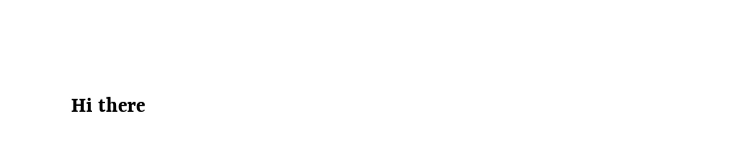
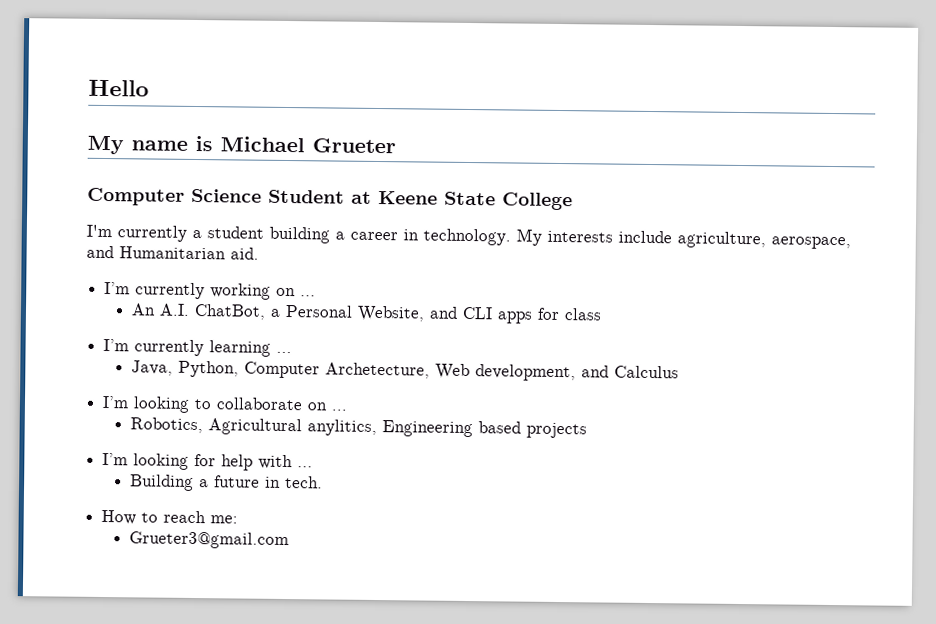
- Hi there
+ Hello
+ My name is Michael Grueter
+ Computer Science Student at Keene State College
+ I'm currently a student building a career in technology. My interests include agriculture, aerospace, and Humanitarian aid.
+ I’m currently working on ...
+ An A.I. ChatBot, a Personal Website, and CLI apps for class
+ I’m currently learning ...
+ Java, Python, Computer Archetecture, Web development, and Calculus
+ I’m looking to collaborate on ...
+ Robotics, Agricultural anylitics, Engineering based projects
+ I’m looking for help with ...
+ Building a future in tech.
+ How to reach me:
+ Grueter3@gmail.com

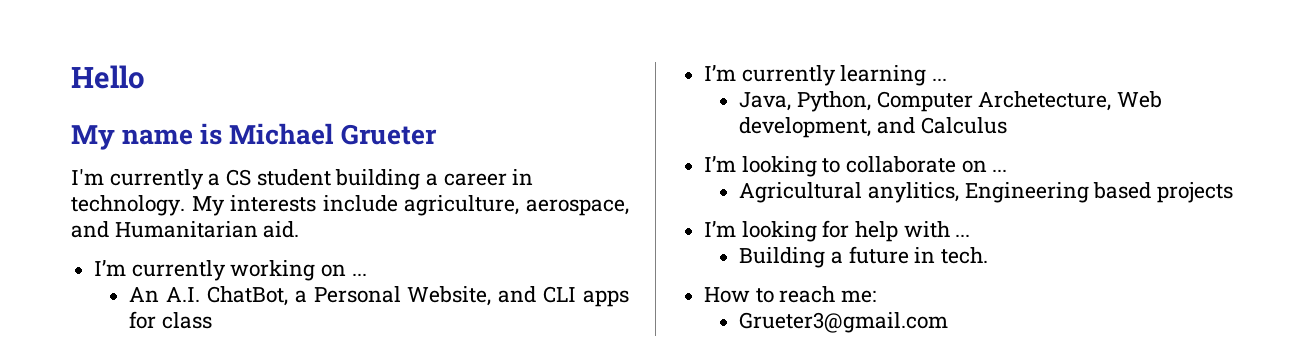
- Computer Science Student at Keene State College
- I'm currently a student building a career in technology.
+ I'm currently a CS student building a career in technology.
- Robotics, Agricultural anylitics, Engineering based projects
+ Agricultural anylitics, Engineering based projects

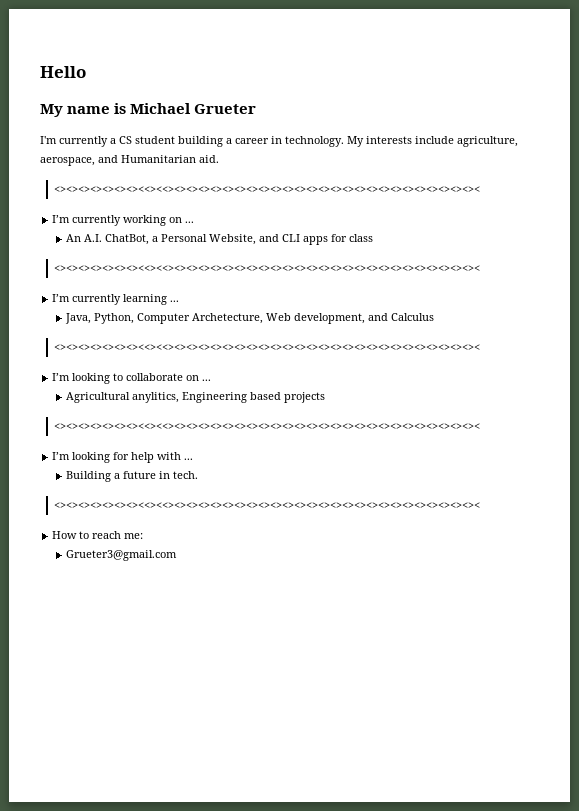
  My interests include agriculture, aerospace, and Humanitarian aid.
+ <><><><><><><><<><<><><><><><><><><><><><><><><><><><><><><><><><><><><
  An A.I. ChatBot, a Personal Website, and CLI apps for class
+ <><><><><><><><<><<><><><><><><><><><><><><><><><><><><><><><><><><><><
  Java, Python, Computer Archetecture, Web development, and Calculus
+ <><><><><><><><<><<><><><><><><><><><><><><><><><><><><><><><><><><><><
  Agricultural anylitics, Engineering based projects
+ <><><><><><><><<><<><><><><><><><><><><><><><><><><><><><><><><><><><><
  Building a future in tech.
+ <><><><><><><><<><<><><><><><><><><><><><><><><><><><><><><><><><><><><

